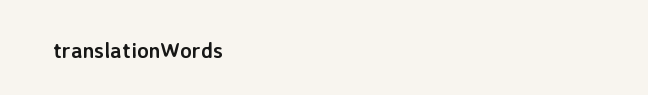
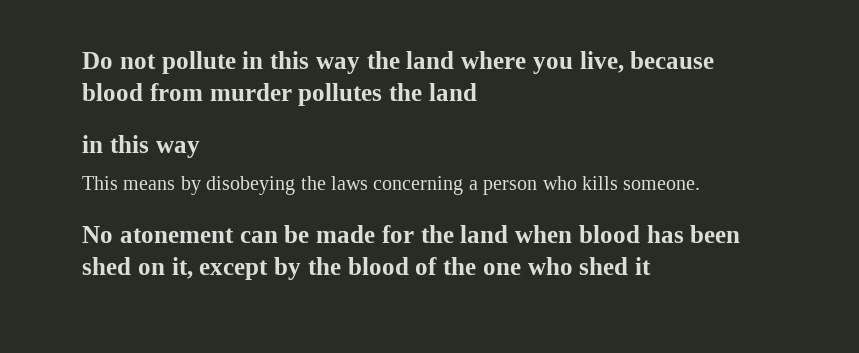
- translationWords
+ Do not pollute in this way the land where you live, because blood from murder pollutes the land
+ in this way
+ This means by disobeying the laws concerning a person who kills someone.
+ No atonement can be made for the land when blood has been shed on it, except by the blood of the one who shed it

